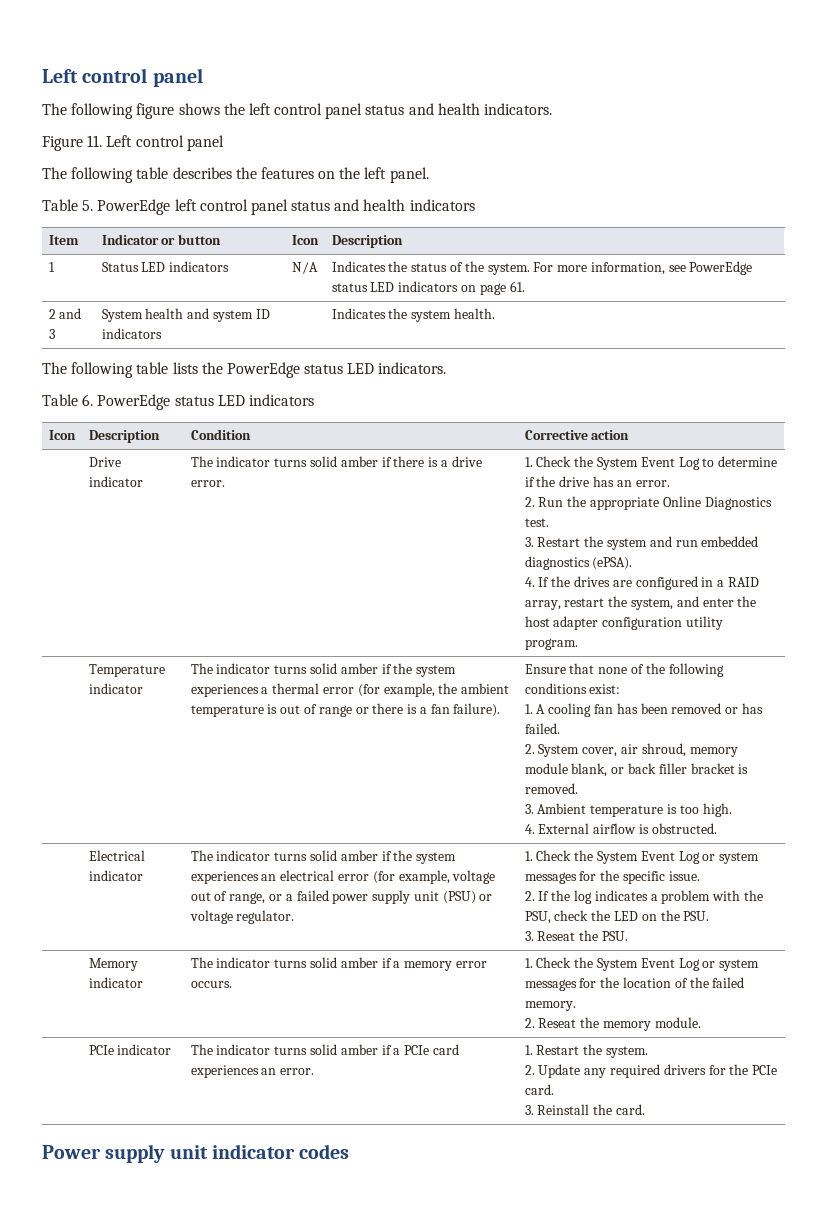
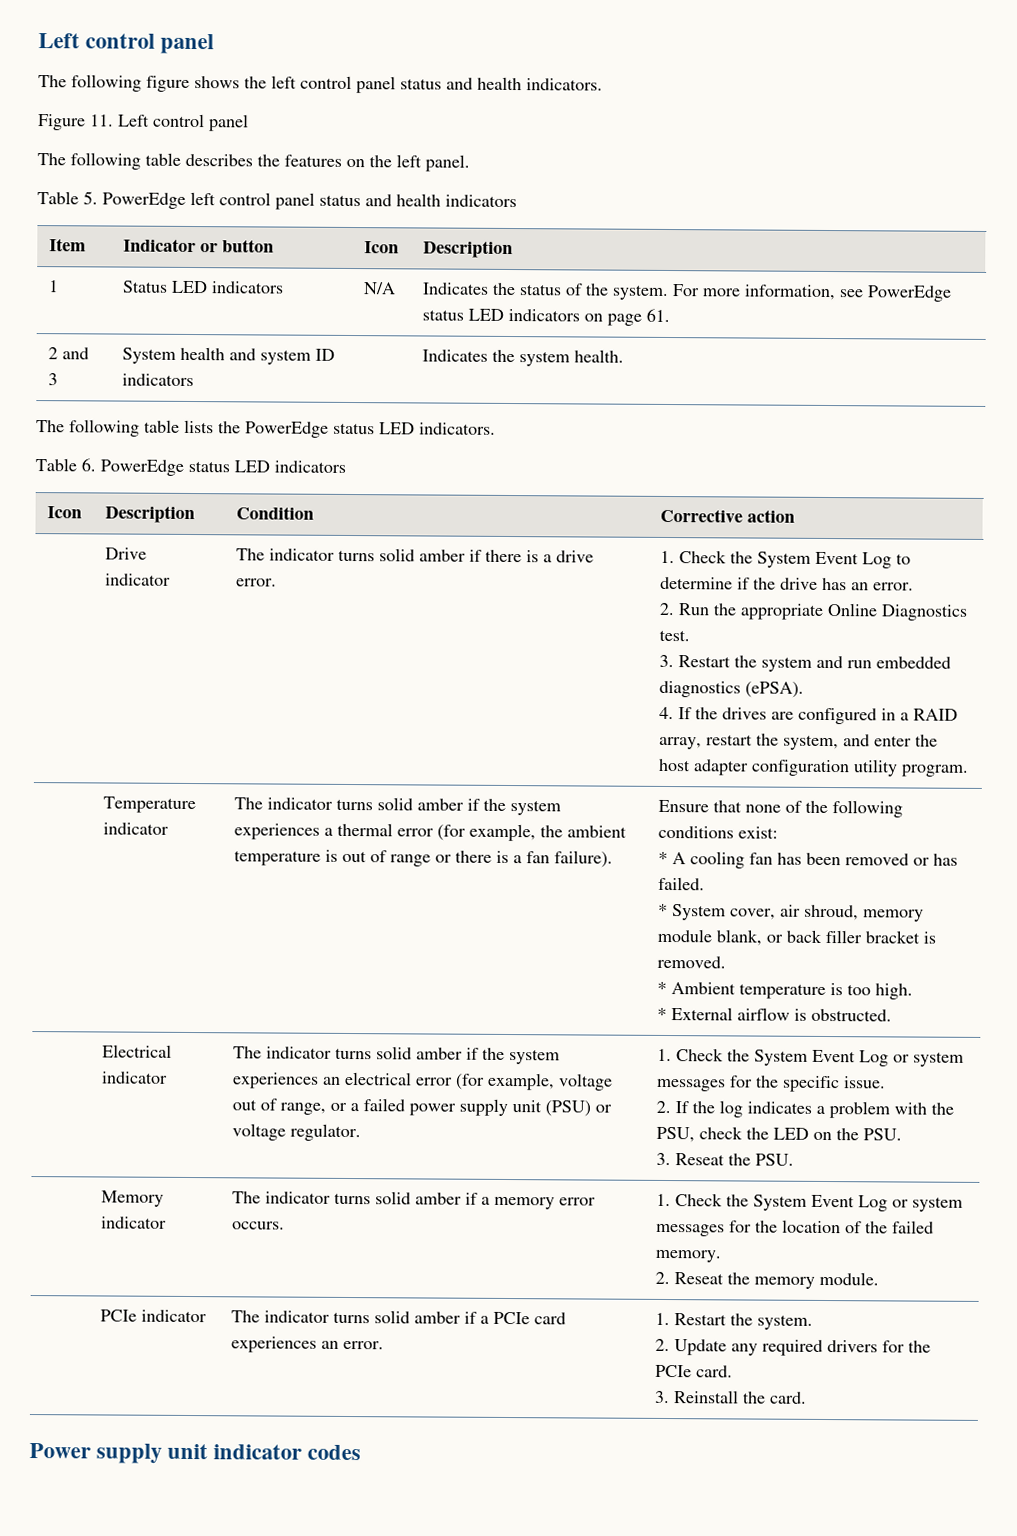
- 1. A cooling fan has been removed or has failed.
+ * A cooling fan has been removed or has failed.
- 2. System cover, air shroud, memory module blank, or back filler bracket is removed.
+ * System cover, air shroud, memory module blank, or back filler bracket is removed.
- 3. Ambient temperature is too high.
+ * Ambient temperature is too high.
- 4. External airflow is obstructed.
+ * External airflow is obstructed.

